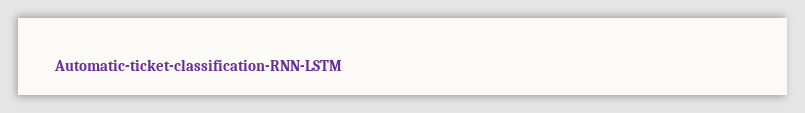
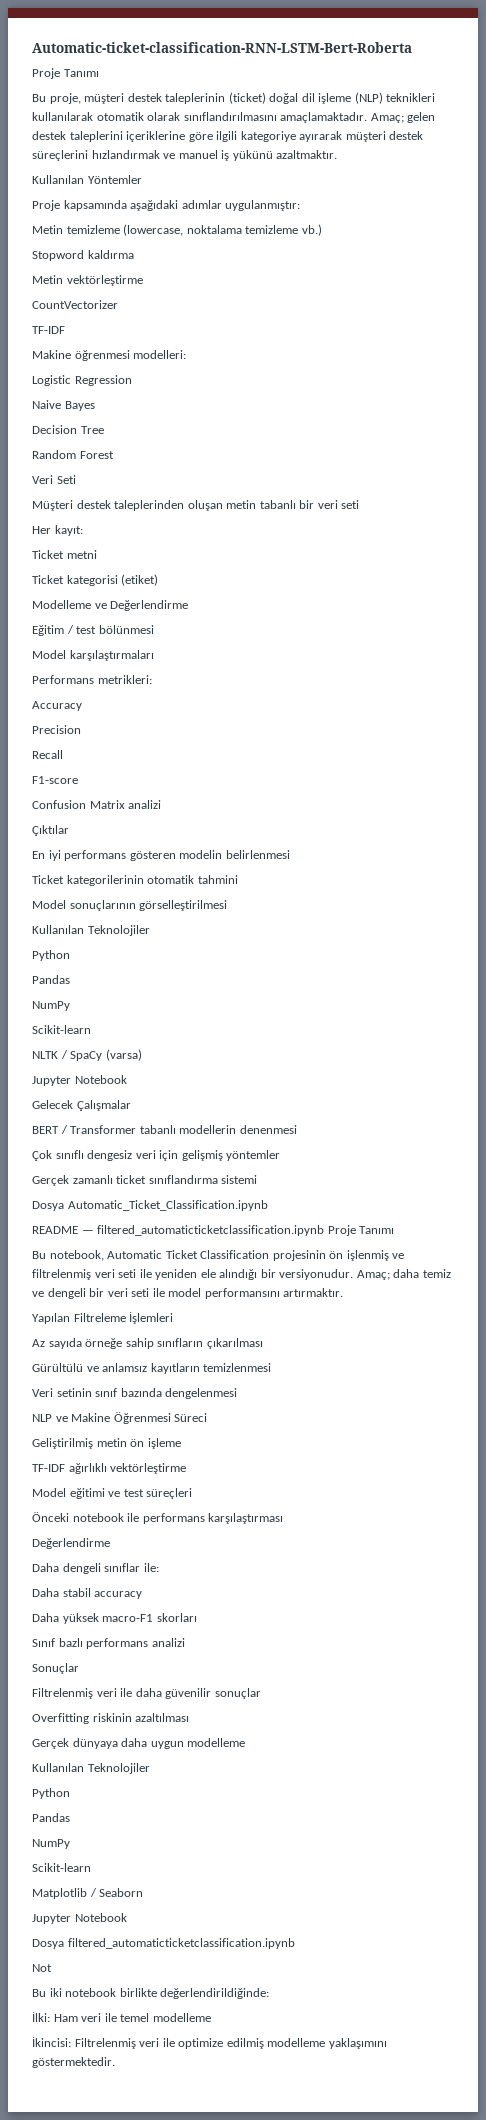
- Automatic-ticket-classification-RNN-LSTM
+ Automatic-ticket-classification-RNN-LSTM-Bert-Roberta
+ Proje Tanımı
+ Bu proje, müşteri destek taleplerinin (ticket) doğal dil işleme (NLP) teknikleri kullanılarak otomatik olarak sınıflandırılmasını amaçlamaktadır. Amaç; gelen destek taleplerini içeriklerine göre ilgili kategoriye ayırarak müşteri destek süreçlerini hızlandırmak ve manuel iş yükünü azaltmaktır.
+ Kullanılan Yöntemler
+ Proje kapsamında aşağıdaki adımlar uygulanmıştır:
+ Metin temizleme (lowercase, noktalama temizleme vb.)
+ Stopword kaldırma
+ Metin vektörleştirme
+ CountVectorizer
+ TF-IDF
+ Makine öğrenmesi modelleri:
+ Logistic Regression
+ Naive Bayes
+ Decision Tree
+ Random Forest
+ Veri Seti
+ Müşteri destek taleplerinden oluşan metin tabanlı bir veri seti
+ Her kayıt:
+ Ticket metni
+ Ticket kategorisi (etiket)
+ Modelleme ve Değerlendirme
+ Eğitim / test bölünmesi
+ Model karşılaştırmaları
+ Performans metrikleri:
+ Accuracy
+ Precision
+ Recall
+ F1-score
+ Confusion Matrix analizi
+ Çıktılar
+ En iyi performans gösteren modelin belirlenmesi
+ Ticket kategorilerinin otomatik tahmini
+ Model sonuçlarının görselleştirilmesi
+ Kullanılan Teknolojiler
+ Python
+ Pandas
+ NumPy
+ Scikit-learn
+ NLTK / SpaCy (varsa)
+ Jupyter Notebook
+ Gelecek Çalışmalar
+ BERT / Transformer tabanlı modellerin denenmesi
+ Çok sınıflı dengesiz veri için gelişmiş yöntemler
+ Gerçek zamanlı ticket sınıflandırma sistemi
+ Dosya Automatic_Ticket_Classification.ipynb
+ README — filtered_automaticticketclassification.ipynb Proje Tanımı
+ Bu notebook, Automatic Ticket Classification projesinin ön işlenmiş ve filtrelenmiş veri seti ile yeniden ele alındığı bir versiyonudur. Amaç; daha temiz ve dengeli bir veri seti ile model performansını artırmaktır.
+ Yapılan Filtreleme İşlemleri
+ Az sayıda örneğe sahip sınıfların çıkarılması
+ Gürültülü ve anlamsız kayıtların temizlenmesi
+ Veri setinin sınıf bazında dengelenmesi
+ NLP ve Makine Öğrenmesi Süreci
+ Geliştirilmiş metin ön işleme
+ TF-IDF ağırlıklı vektörleştirme
+ Model eğitimi ve test süreçleri
+ Önceki notebook ile performans karşılaştırması
+ Değerlendirme
+ Daha dengeli sınıflar ile:
+ Daha stabil accuracy
+ Daha yüksek macro-F1 skorları
+ Sınıf bazlı performans analizi
+ Sonuçlar
+ Filtrelenmiş veri ile daha güvenilir sonuçlar
+ Overfitting riskinin azaltılması
+ Gerçek dünyaya daha uygun modelleme
+ Kullanılan Teknolojiler
+ Python
+ Pandas
+ NumPy
+ Scikit-learn
+ Matplotlib / Seaborn
+ Jupyter Notebook
+ Dosya filtered_automaticticketclassification.ipynb
+ Not
+ Bu iki notebook birlikte değerlendirildiğinde:
+ İlki: Ham veri ile temel modelleme
+ İkincisi: Filtrelenmiş veri ile optimize edilmiş modelleme yaklaşımını göstermektedir.

